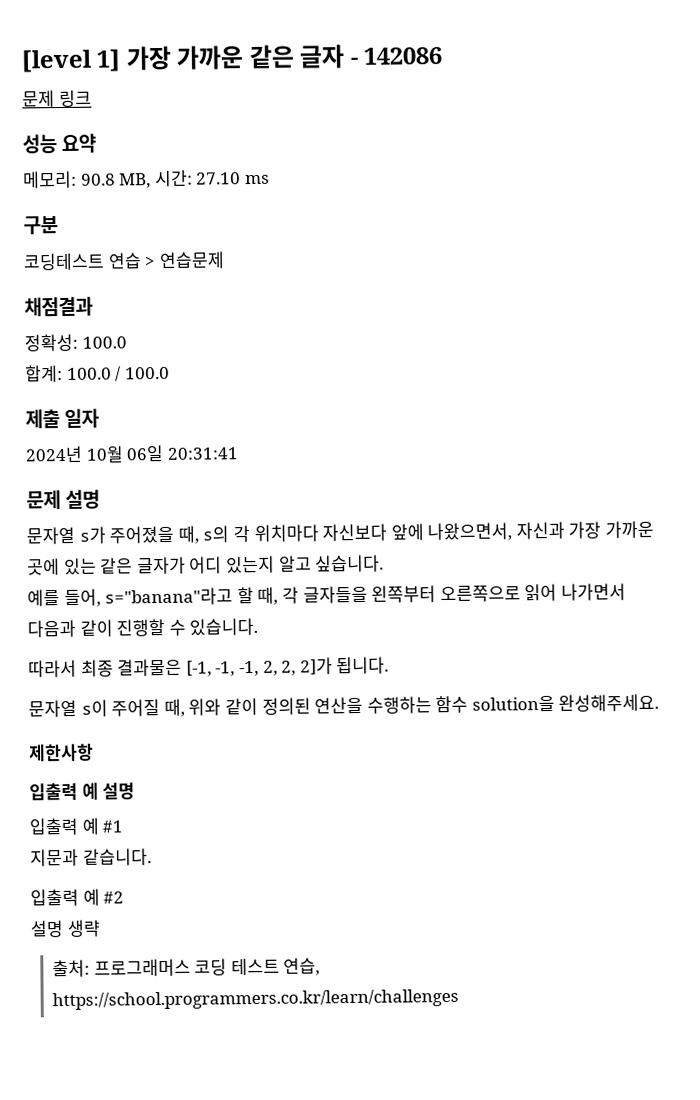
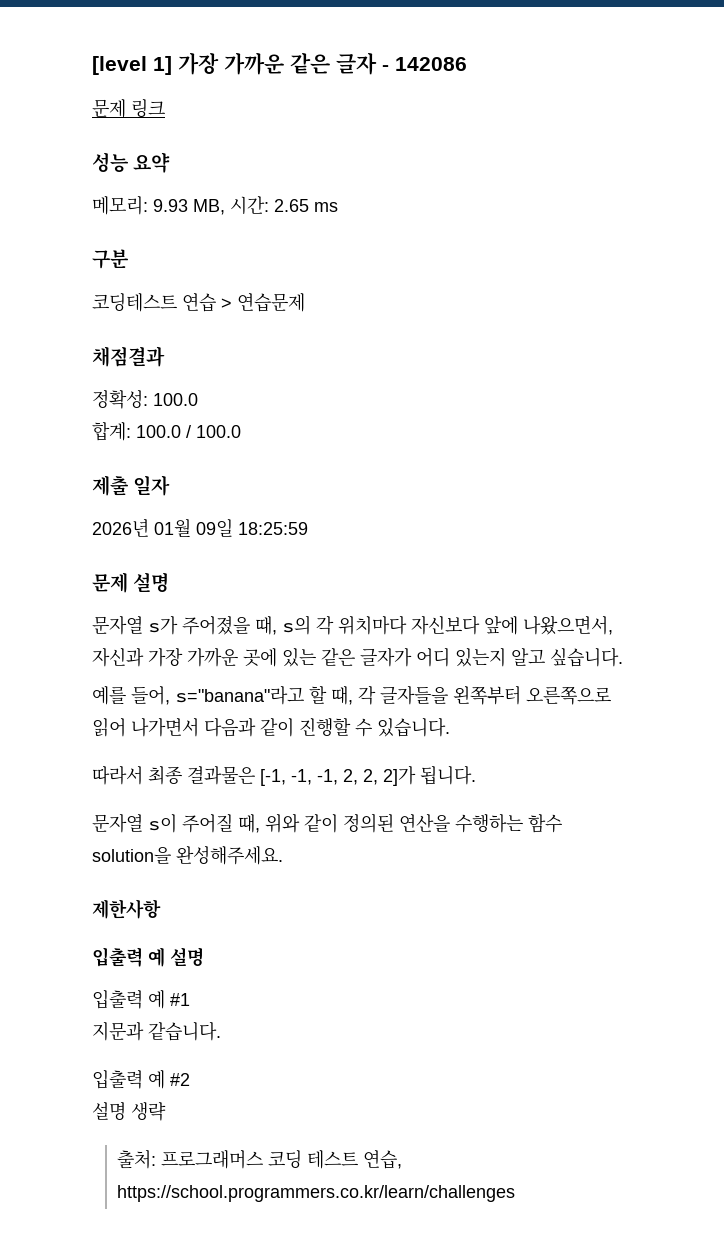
- 메모리: 90.8 MB, 시간: 27.10 ms
+ 메모리: 9.93 MB, 시간: 2.65 ms
- 2024년 10월 06일 20:31:41
+ 2026년 01월 09일 18:25:59

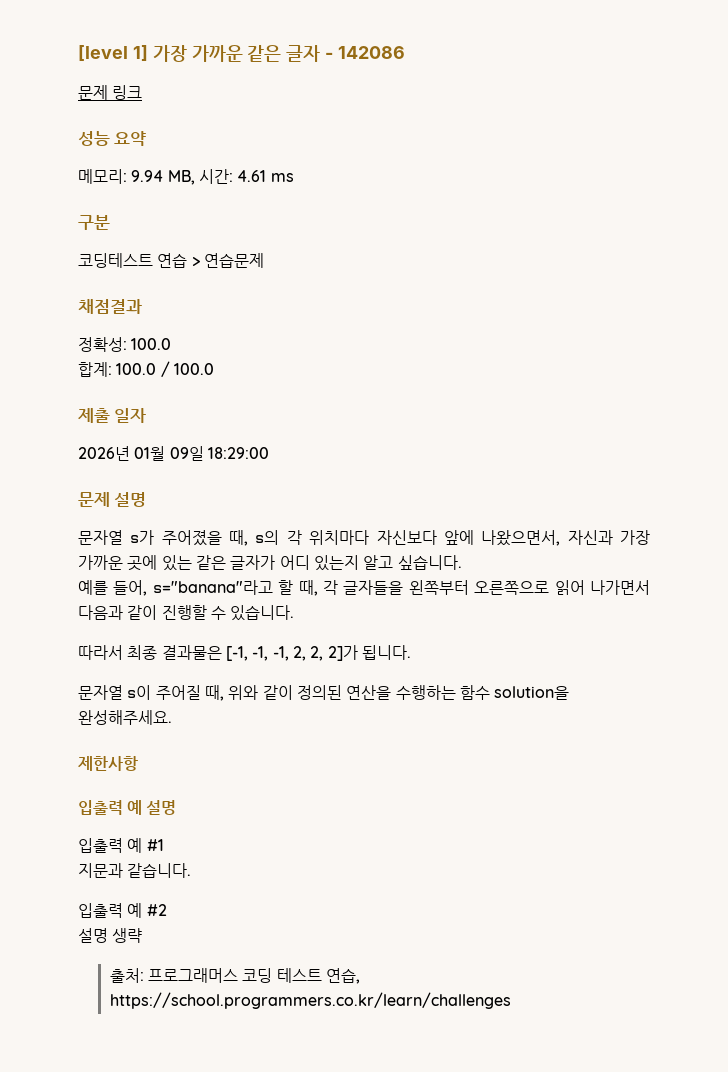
- 메모리: 9.93 MB, 시간: 2.65 ms
+ 메모리: 9.94 MB, 시간: 4.61 ms
- 2026년 01월 09일 18:25:59
+ 2026년 01월 09일 18:29:00

